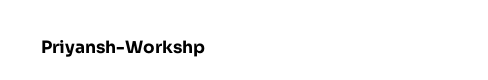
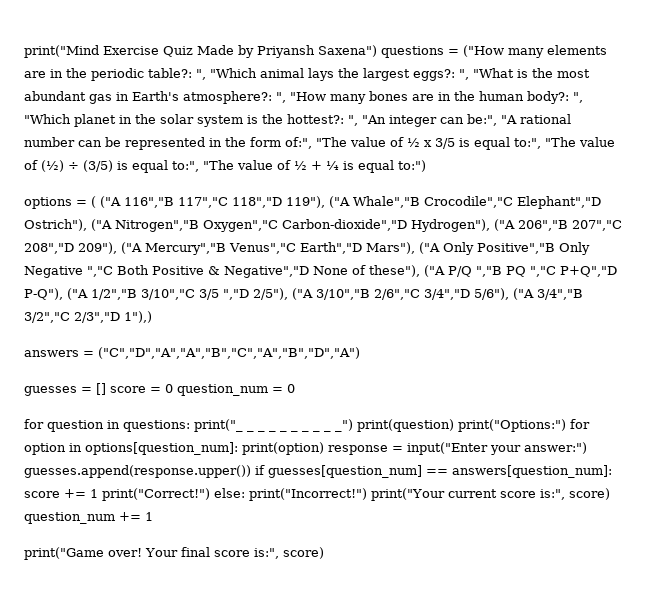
- Priyansh-Workshp
+ print("Mind Exercise Quiz Made by Priyansh Saxena") questions = ("How many elements are in the periodic table?: ", "Which animal lays the largest eggs?: ", "What is the most abundant gas in Earth's atmosphere?: ", "How many bones are in the human body?: ", "Which planet in the solar system is the hottest?: ", "An integer can be:", "A rational number can be represented in the form of:", "The value of ½ x 3/5 is equal to:", "The value of (½) ÷ (3/5) is equal to:", "The value of ½ + ¼ is equal to:")
+ options = ( ("A 116","B 117","C 118","D 119"), ("A Whale","B Crocodile","C Elephant","D Ostrich"), ("A Nitrogen","B Oxygen","C Carbon-dioxide","D Hydrogen"), ("A 206","B 207","C 208","D 209"), ("A Mercury","B Venus","C Earth","D Mars"), ("A Only Positive","B Only Negative ","C Both Positive & Negative","D None of these"), ("A P/Q ","B PQ ","C P+Q","D P-Q"), ("A 1/2","B 3/10","C 3/5 ","D 2/5"), ("A 3/10","B 2/6","C 3/4","D 5/6"), ("A 3/4","B 3/2","C 2/3","D 1"),)
+ answers = ("C","D","A","A","B","C","A","B","D","A")
+ guesses = [] score = 0 question_num = 0
+ for question in questions: print("_ _ _ _ _ _ _ _ _ _") print(question) print("Options:") for option in options[question_num]: print(option) response = input("Enter your answer:") guesses.append(response.upper()) if guesses[question_num] == answers[question_num]: score += 1 print("Correct!") else: print("Incorrect!") print("Your current score is:", score) question_num += 1
+ print("Game over! Your final score is:", score)

